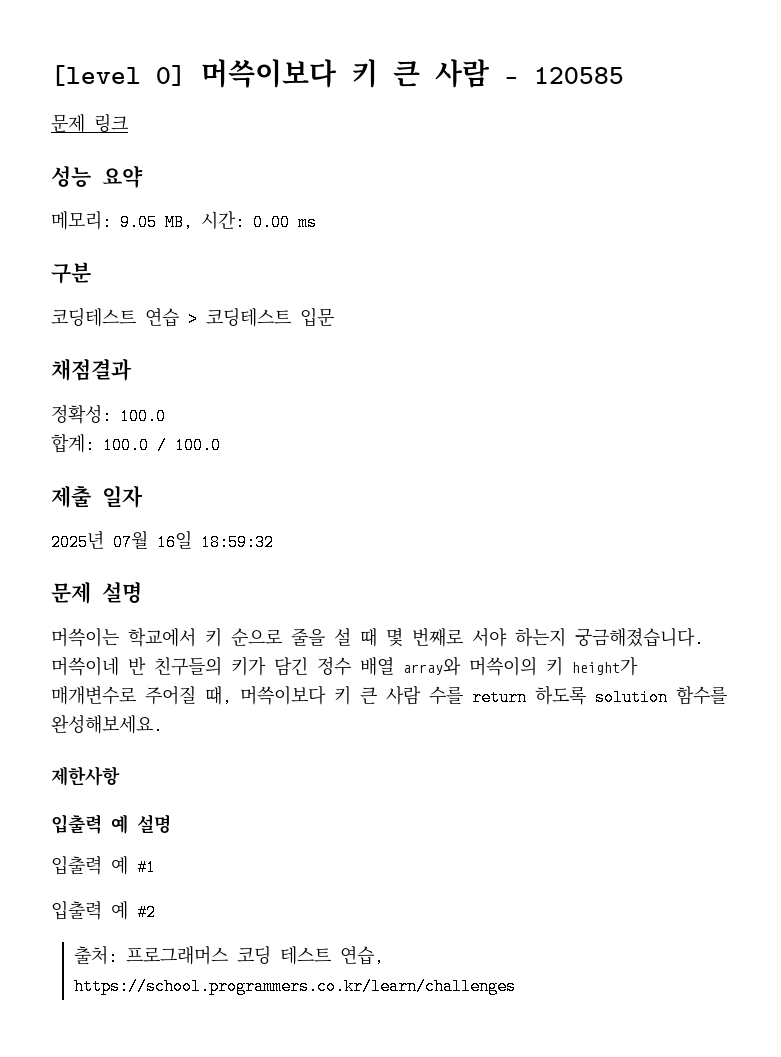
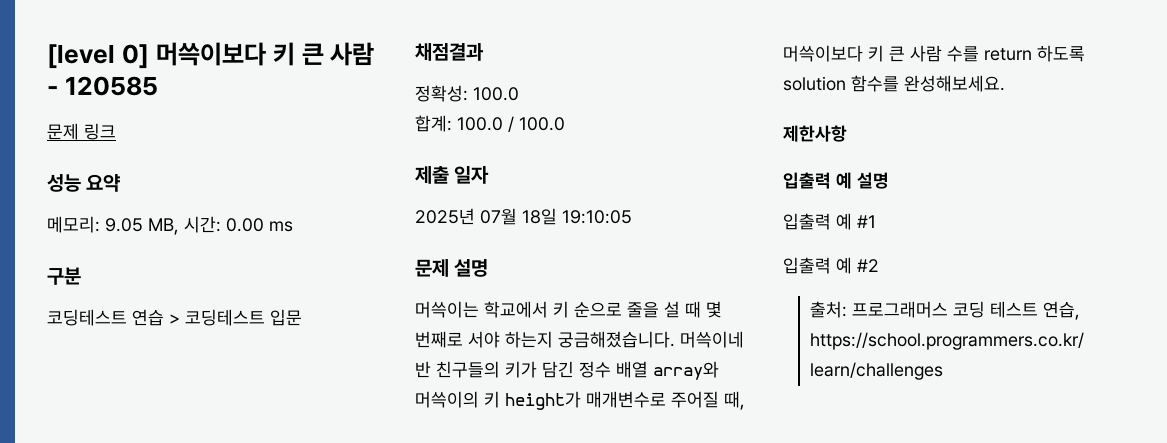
- 2025년 07월 16일 18:59:32
+ 2025년 07월 18일 19:10:05

